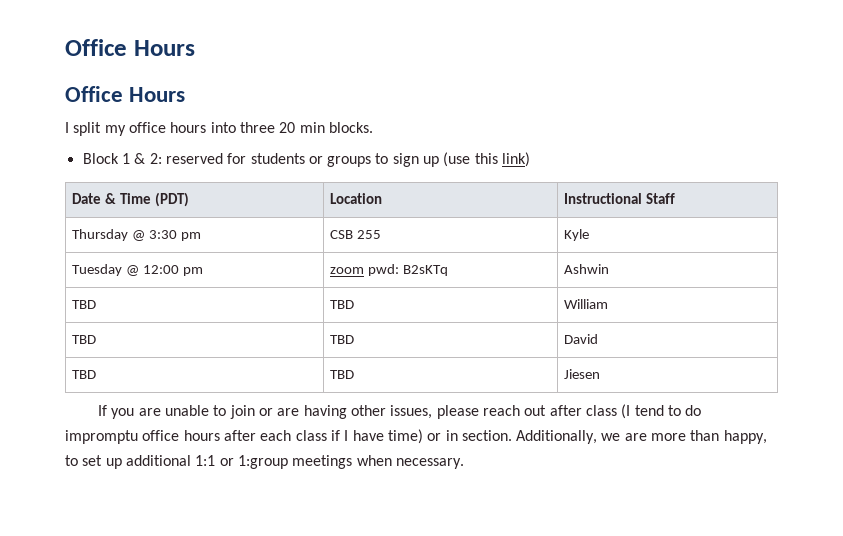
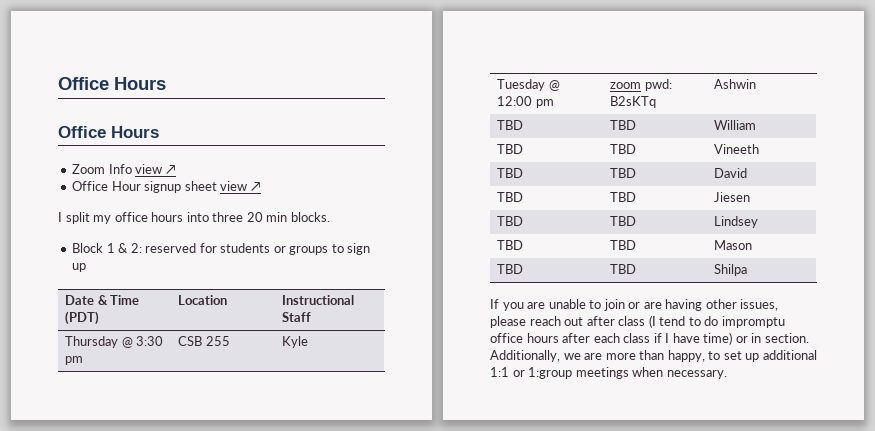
+ Zoom Info view ↗
+ Office Hour signup sheet view ↗
- Block 1 & 2: reserved for students or groups to sign up (use this link)
+ Block 1 & 2: reserved for students or groups to sign up
+ TBD | TBD | Vineeth
+ TBD | TBD | Lindsey
+ TBD | TBD | Mason
+ TBD | TBD | Shilpa

